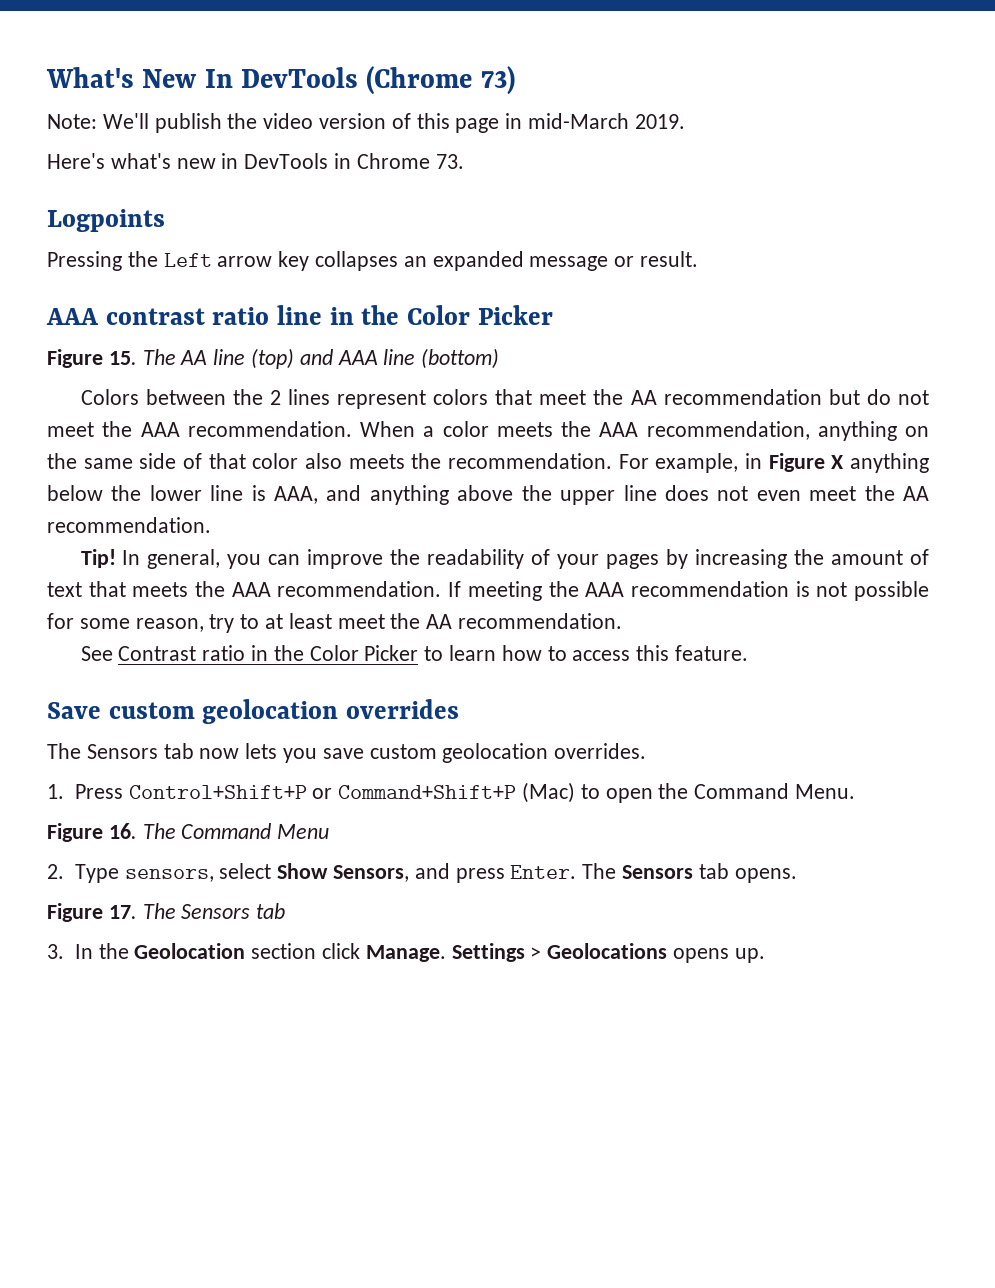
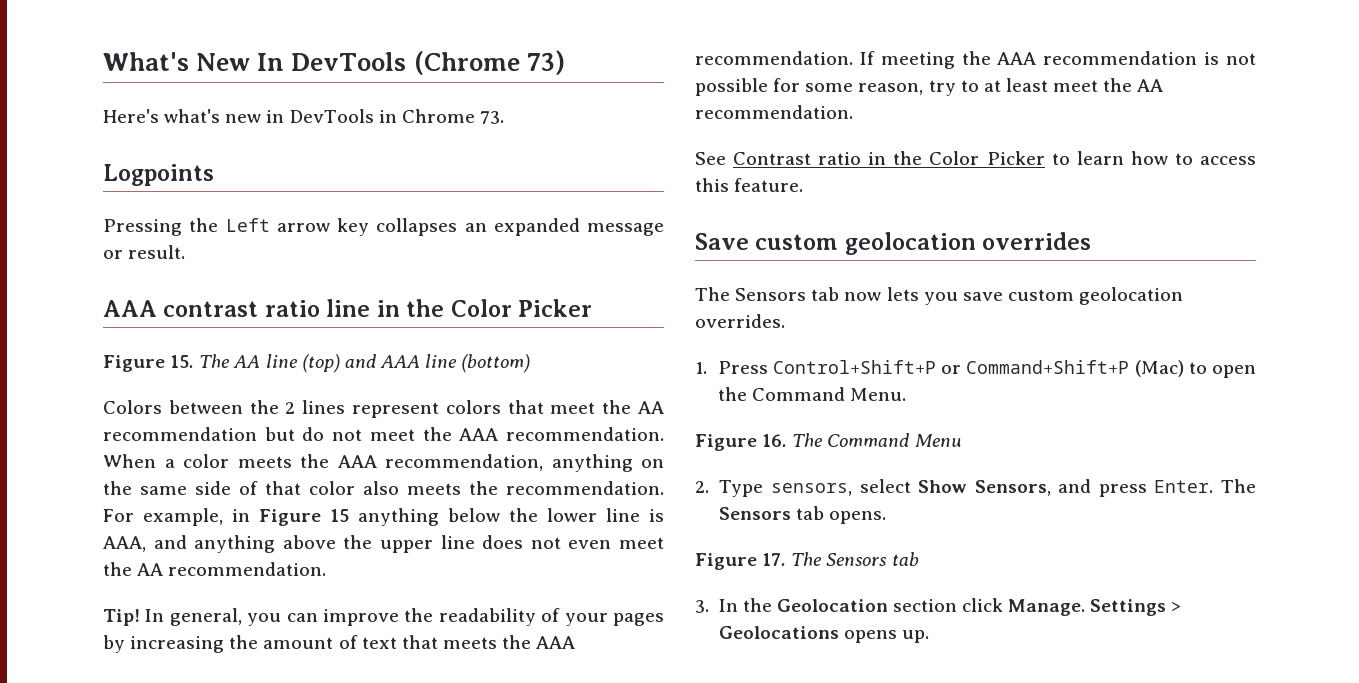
- Note: We'll publish the video version of this page in mid-March 2019.
- For example, in Figure X anything below the lower line is AAA, and anything above the upper line does not even meet the AA recommendation.
+ For example, in Figure 15 anything below the lower line is AAA, and anything above the upper line does not even meet the AA recommendation.

